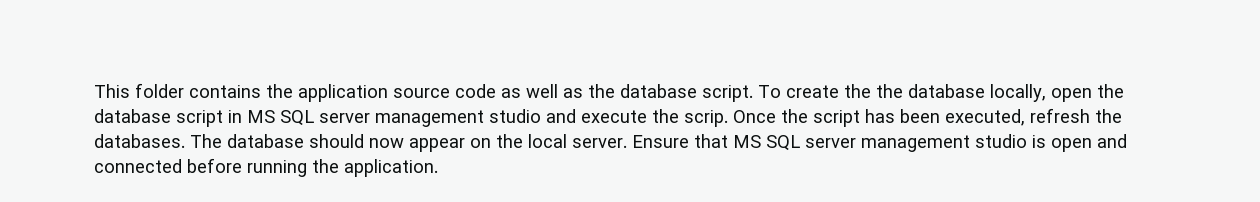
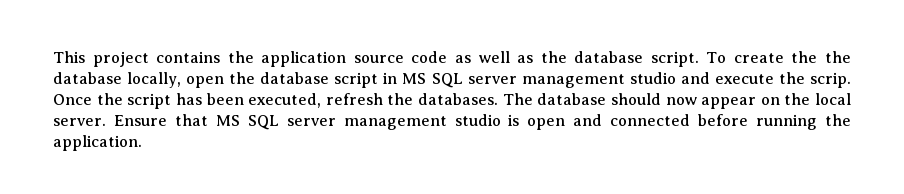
- This folder contains the application source code as well as the database script.
+ This project contains the application source code as well as the database script.

